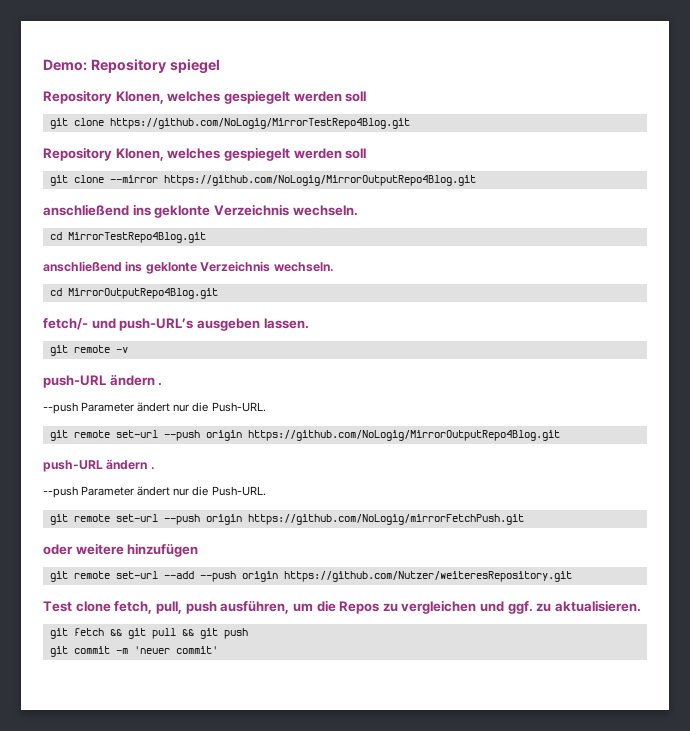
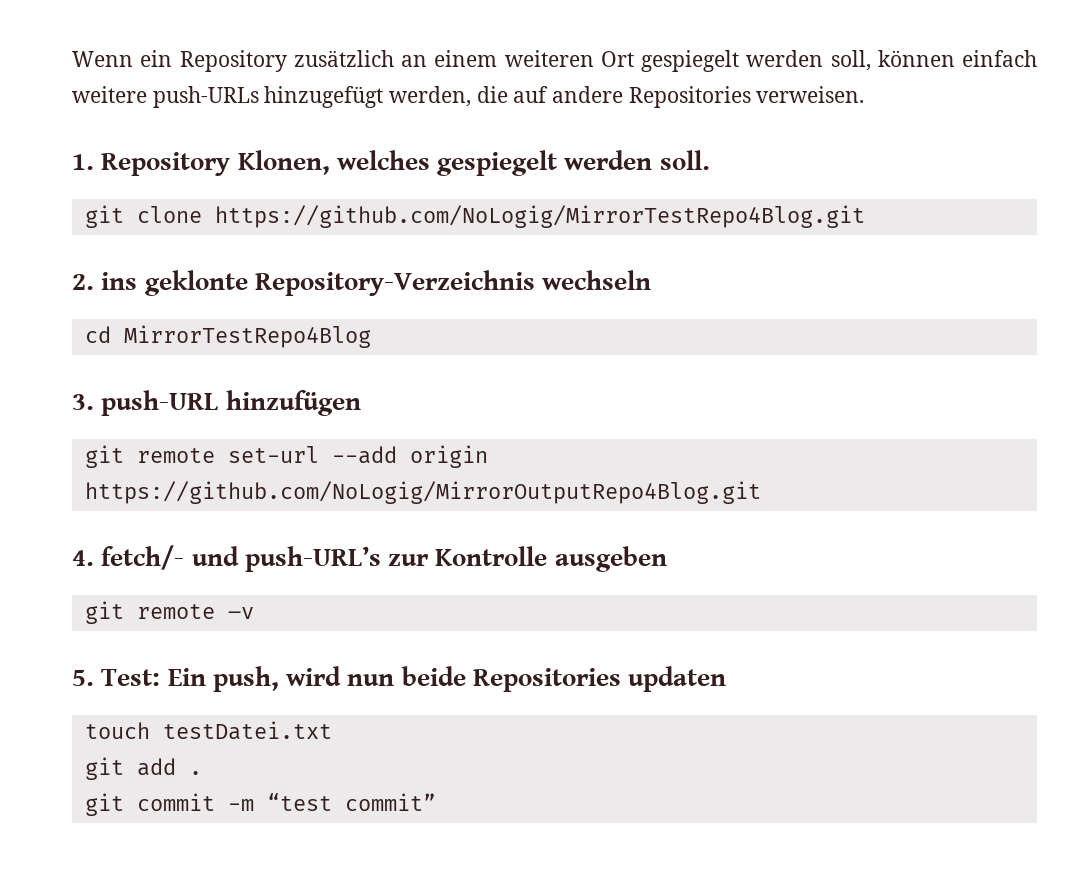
- Demo: Repository spiegel
- Repository Klonen, welches gespiegelt werden soll
+ Wenn ein Repository zusätzlich an einem weiteren Ort gespiegelt werden soll, können einfach weitere push-URLs hinzugefügt werden, die auf andere Repositories verweisen.
+ 1. Repository Klonen, welches gespiegelt werden soll.
  git clone https://github.com/NoLogig/MirrorTestRepo4Blog.git
- Repository Klonen, welches gespiegelt werden soll
- git clone --mirror https://github.com/NoLogig/MirrorOutputRepo4Blog.git
- anschließend ins geklonte Verzeichnis wechseln.
- cd MirrorTestRepo4Blog.git
- anschließend ins geklonte Verzeichnis wechseln.
- cd MirrorOutputRepo4Blog.git
- fetch/- und push-URL’s ausgeben lassen.
- git remote –v
- push-URL ändern .
- --push Parameter ändert nur die Push-URL.
- git remote set-url --push origin https://github.com/NoLogig/MirrorOutputRepo4Blog.git
- push-URL ändern .
- --push Parameter ändert nur die Push-URL.
- git remote set-url --push origin https://github.com/NoLogig/mirrorFetchPush.git
- oder weitere hinzufügen
+ 2. ins geklonte Repository-Verzeichnis wechseln
+ cd MirrorTestRepo4Blog
+ 3. push-URL hinzufügen
- git remote set-url --add --push origin https://github.com/Nutzer/weiteresRepository.git
- Test clone fetch, pull, push ausführen, um die Repos zu vergleichen und ggf. zu aktualisieren.
- git fetch && git pull && git push
+ git remote set-url --add origin https://github.com/NoLogig/MirrorOutputRepo4Blog.git
+ 4. fetch/- und push-URL’s zur Kontrolle ausgeben
+ git remote –v
+ 5. Test: Ein push, wird nun beide Repositories updaten
+ touch testDatei.txt
+ git add .
- git commit -m 'neuer commit'
+ git commit -m “test commit”

